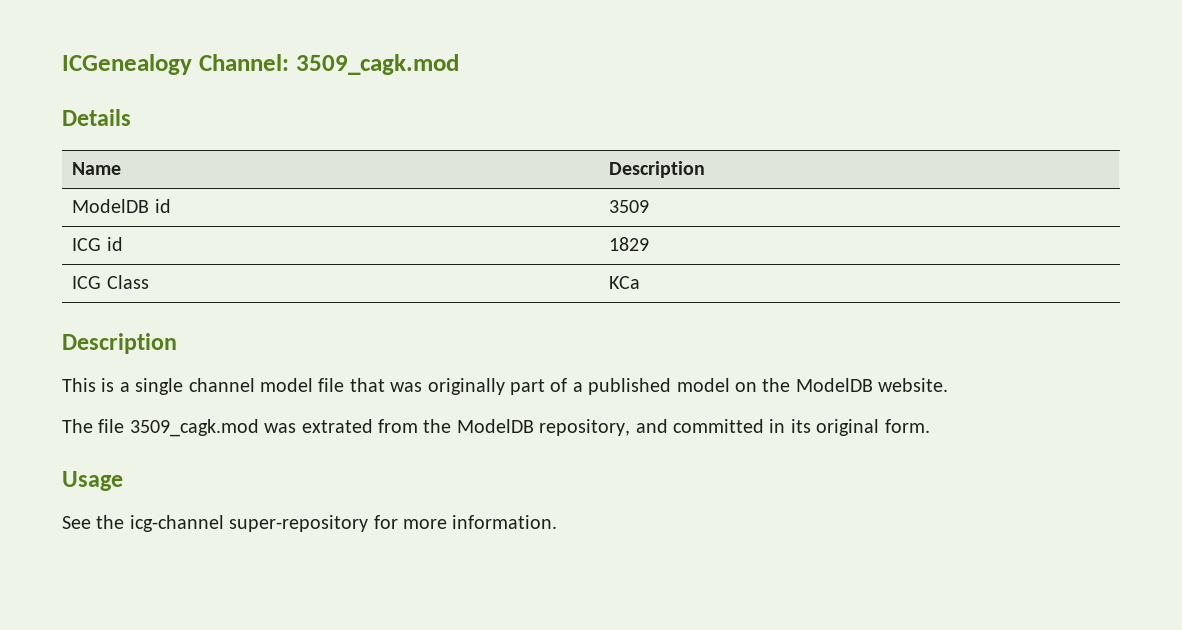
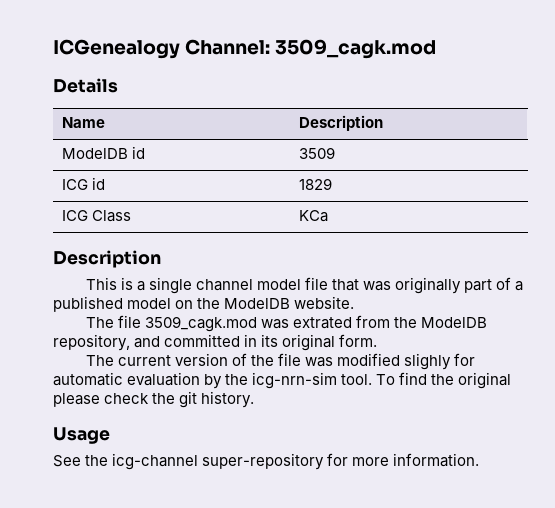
+ The current version of the file was modified slighly for automatic evaluation by the icg-nrn-sim tool. To find the original please check the git history.

